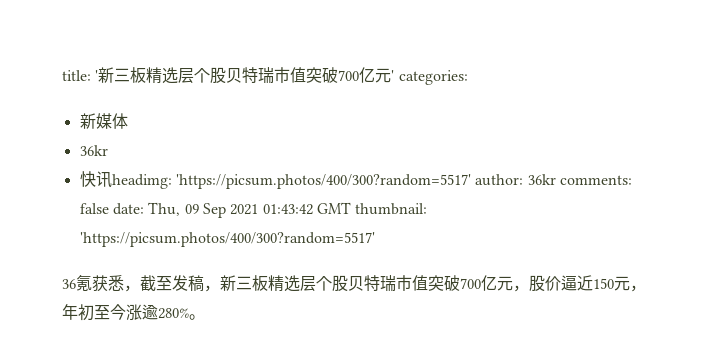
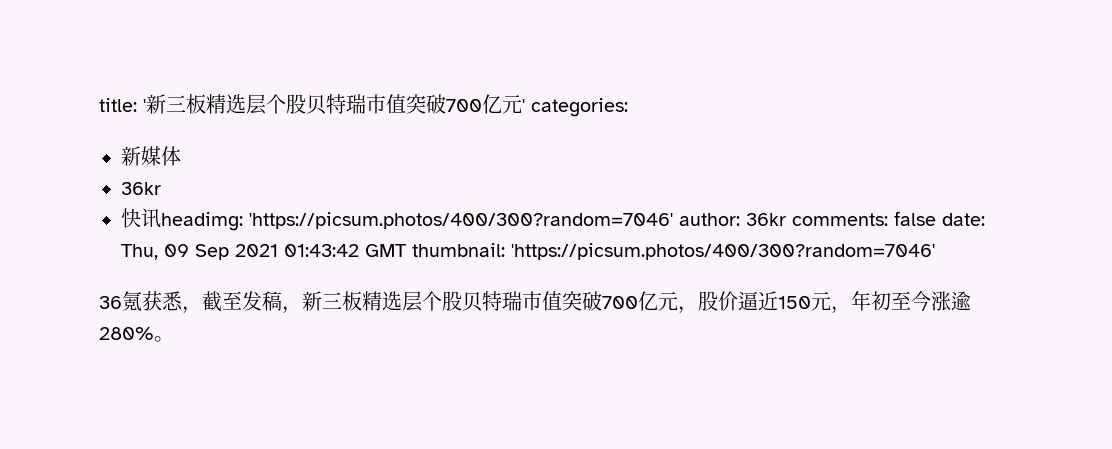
- 快讯headimg: 'https://picsum.photos/400/300?random=5517' author: 36kr comments: false date: Thu, 09 Sep 2021 01:43:42 GMT thumbnail: 'https://picsum.photos/400/300?random=5517'
+ 快讯headimg: 'https://picsum.photos/400/300?random=7046' author: 36kr comments: false date: Thu, 09 Sep 2021 01:43:42 GMT thumbnail: 'https://picsum.photos/400/300?random=7046'

